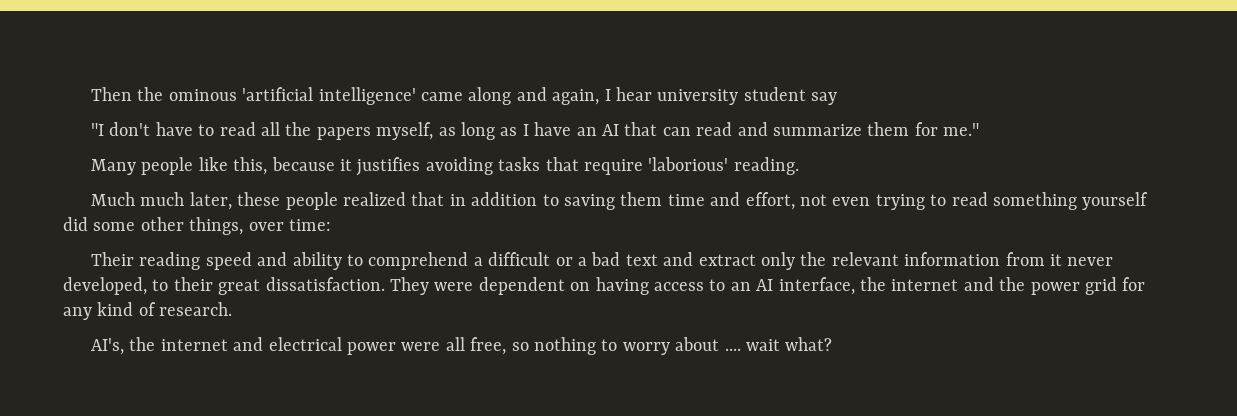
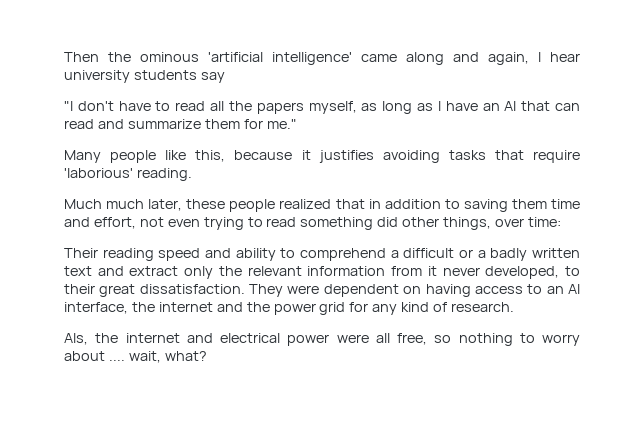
- Then the ominous 'artificial intelligence' came along and again, I hear university student say
+ Then the ominous 'artificial intelligence' came along and again, I hear university students say
- Much much later, these people realized that in addition to saving them time and effort, not even trying to read something yourself did some other things, over time:
+ Much much later, these people realized that in addition to saving them time and effort, not even trying to read something did other things, over time:
- Their reading speed and ability to comprehend a difficult or a bad text and extract only the relevant information from it never developed, to their great dissatisfaction.
+ Their reading speed and ability to comprehend a difficult or a badly written text and extract only the relevant information from it never developed, to their great dissatisfaction.
- AI's, the internet and electrical power were all free, so nothing to worry about .... wait what?
+ AIs, the internet and electrical power were all free, so nothing to worry about .... wait, what?

